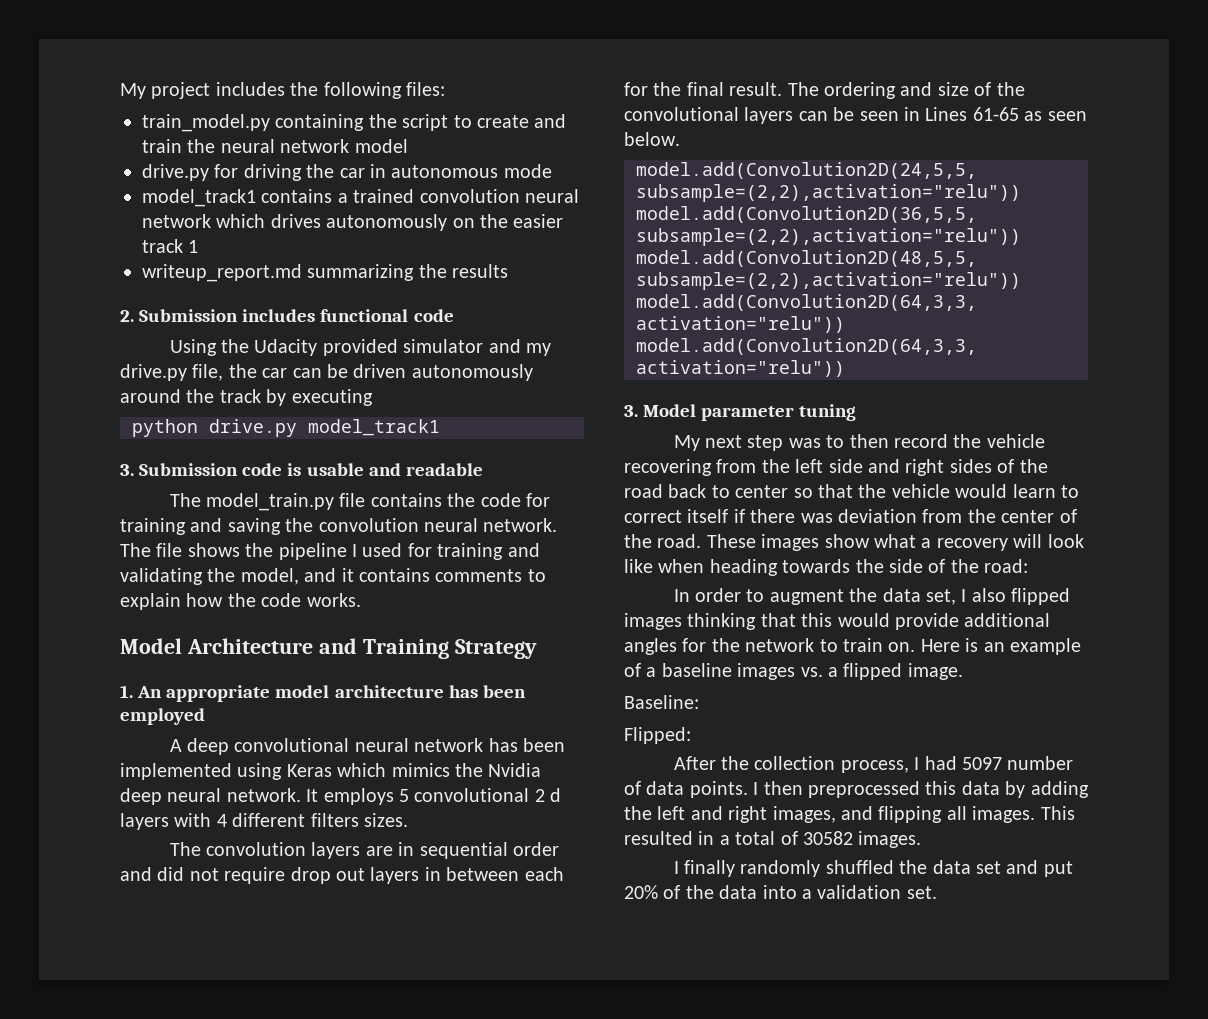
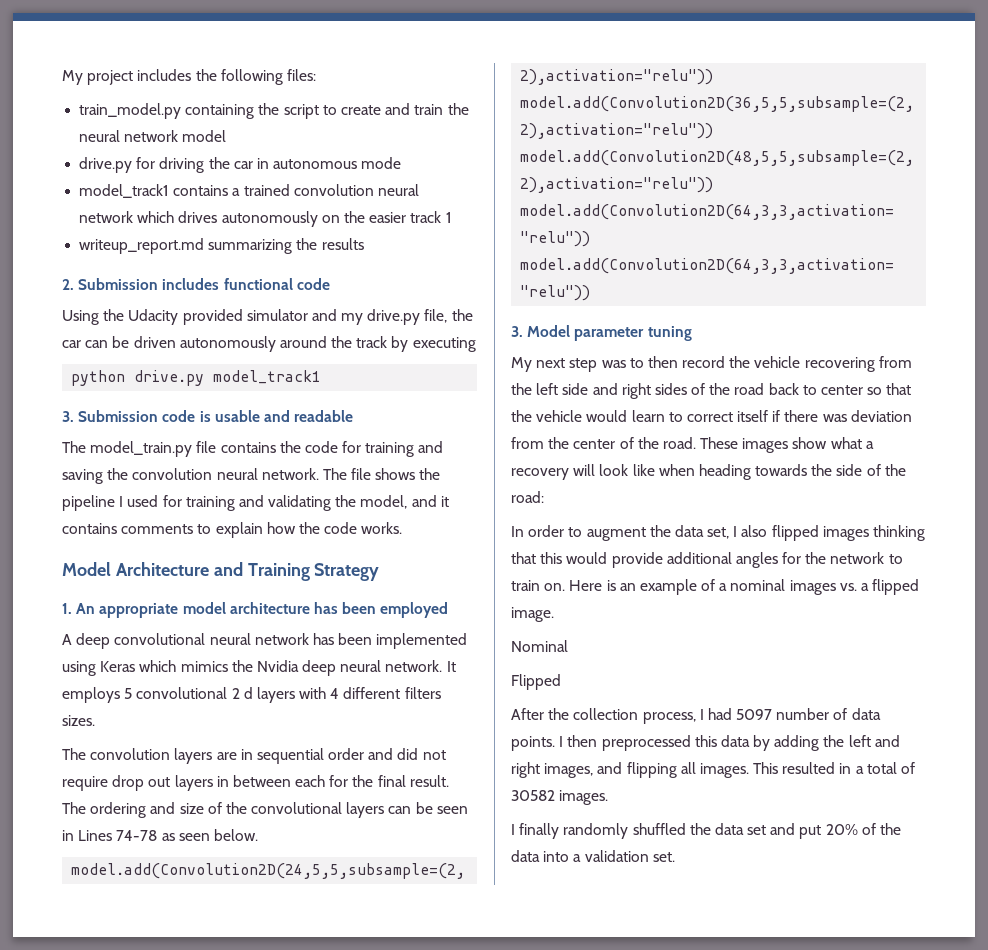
- The ordering and size of the convolutional layers can be seen in Lines 61-65 as seen below.
+ The ordering and size of the convolutional layers can be seen in Lines 74-78 as seen below.
- Here is an example of a baseline images vs. a flipped image.
+ Here is an example of a nominal images vs. a flipped image.
- Baseline:
- Flipped:
+ Nominal
+ Flipped

